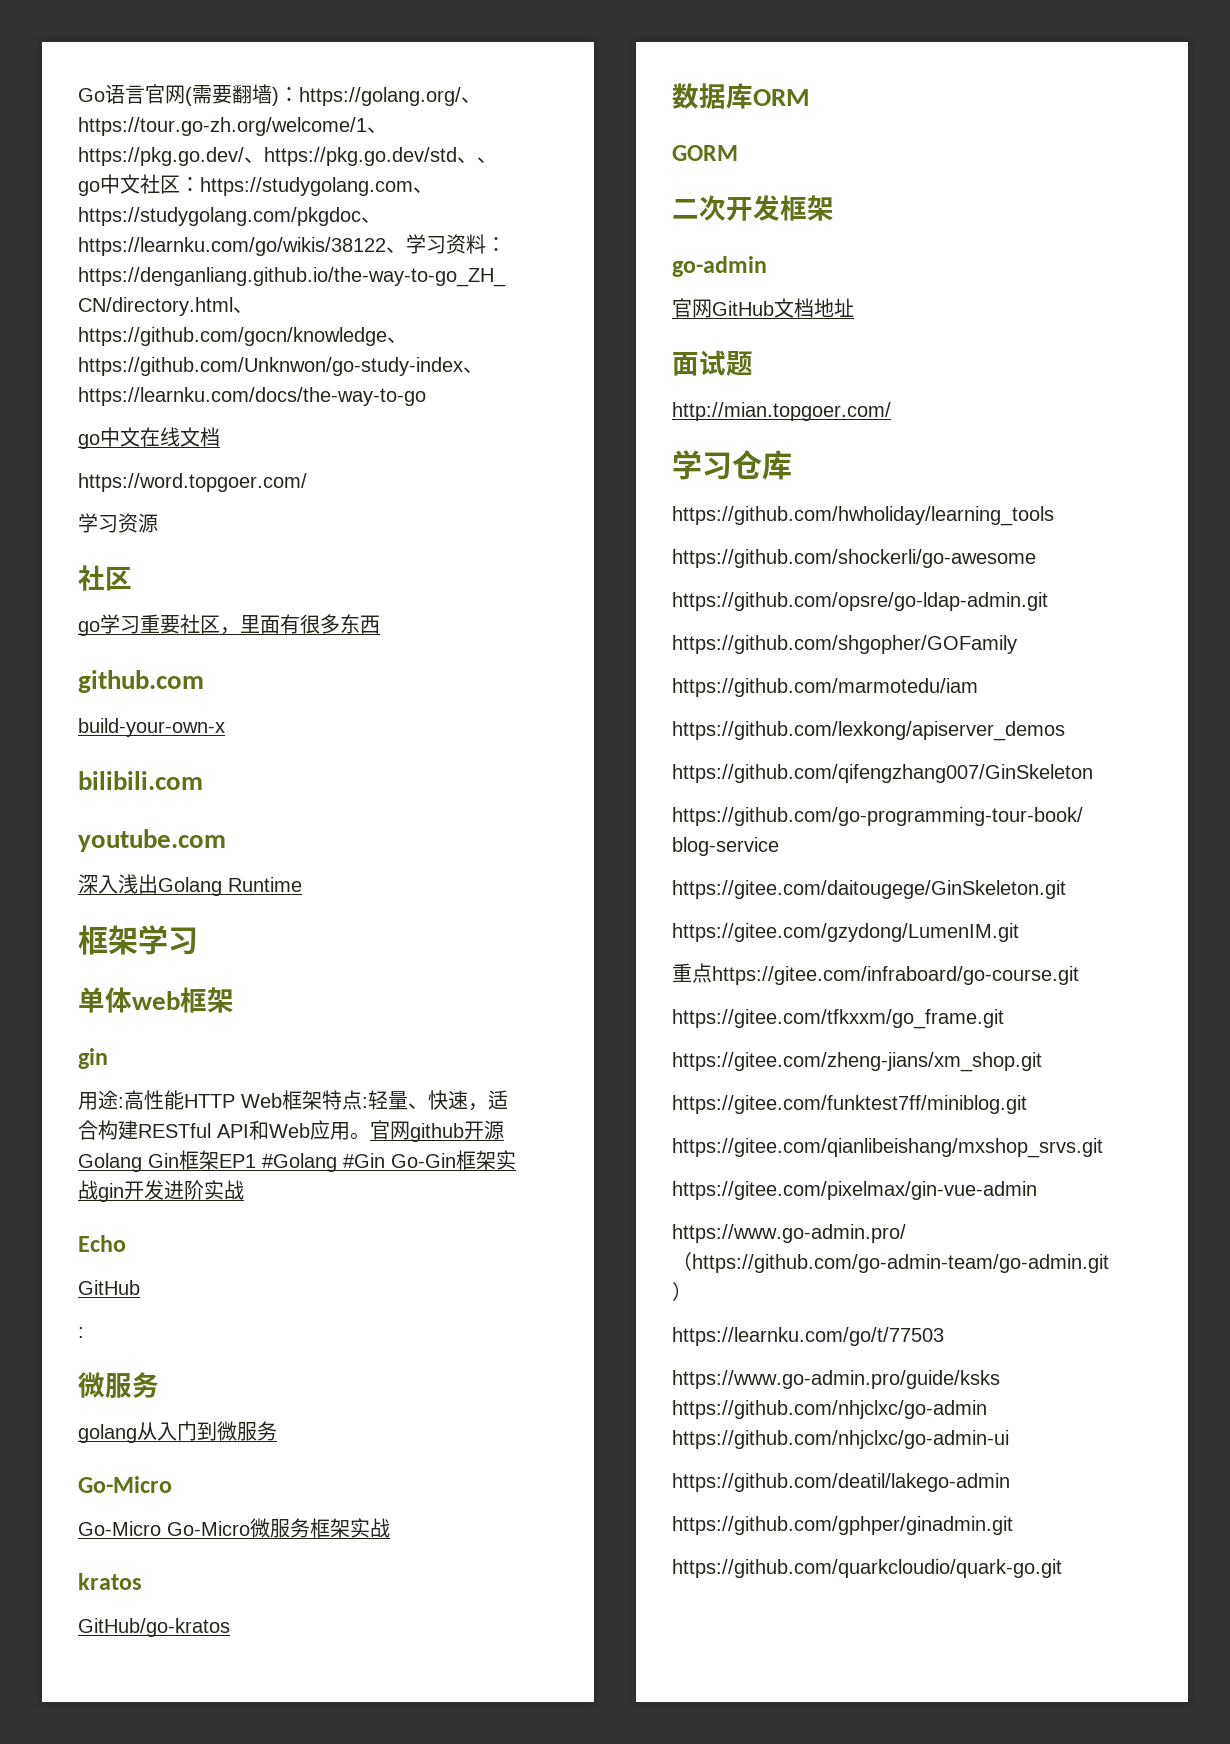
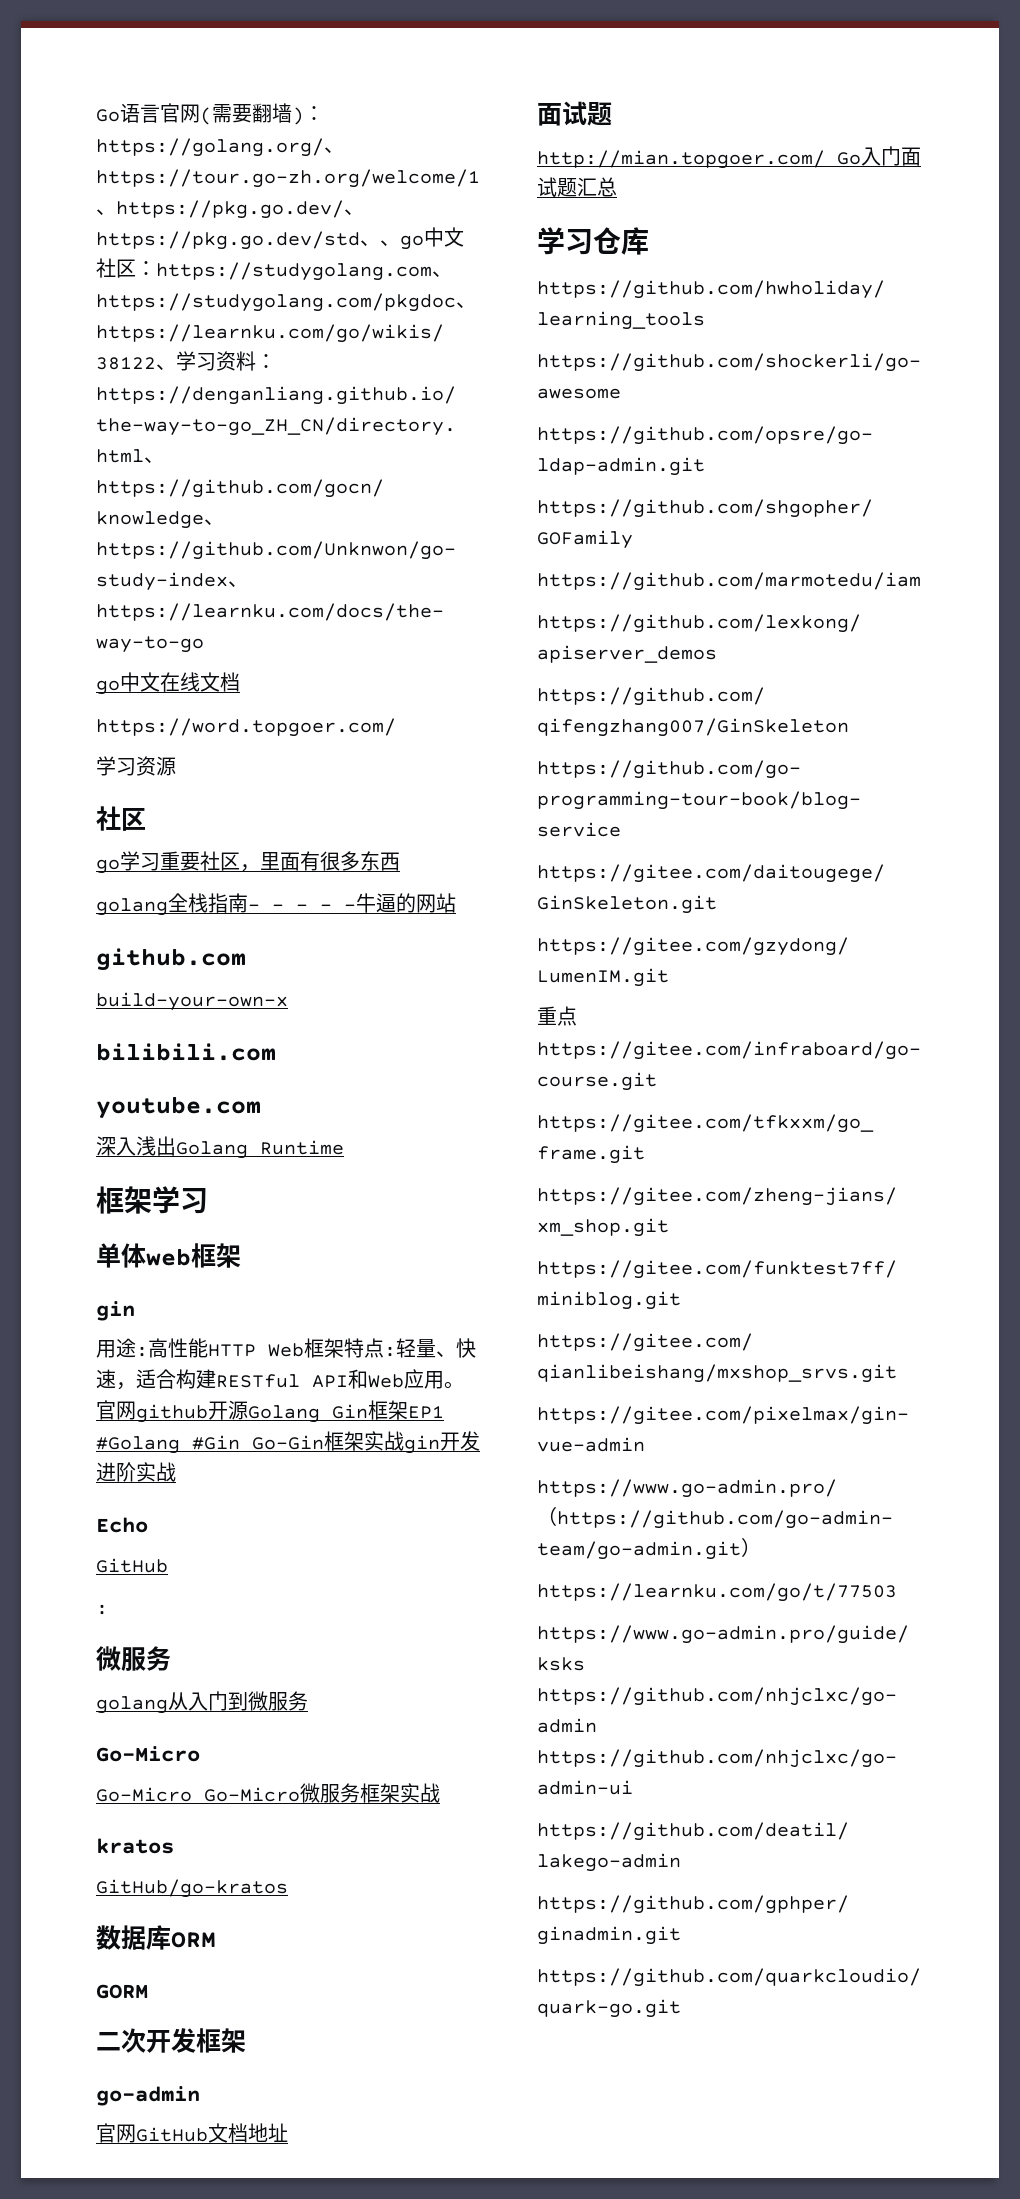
+ golang全栈指南- - - - -牛逼的网站
- http://mian.topgoer.com/
+ http://mian.topgoer.com/ Go入门面试题汇总

